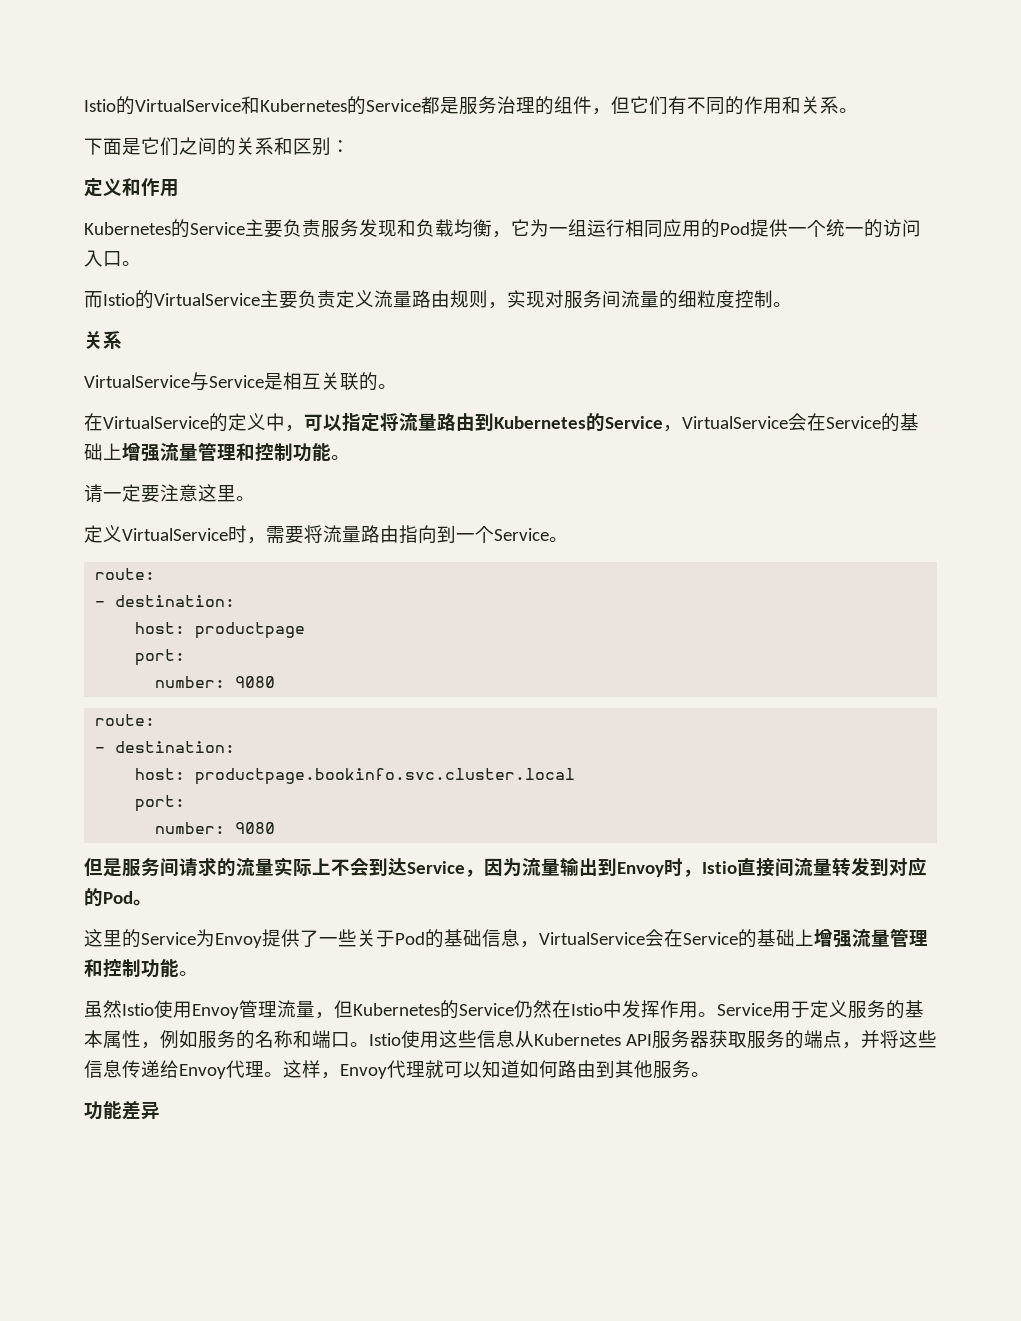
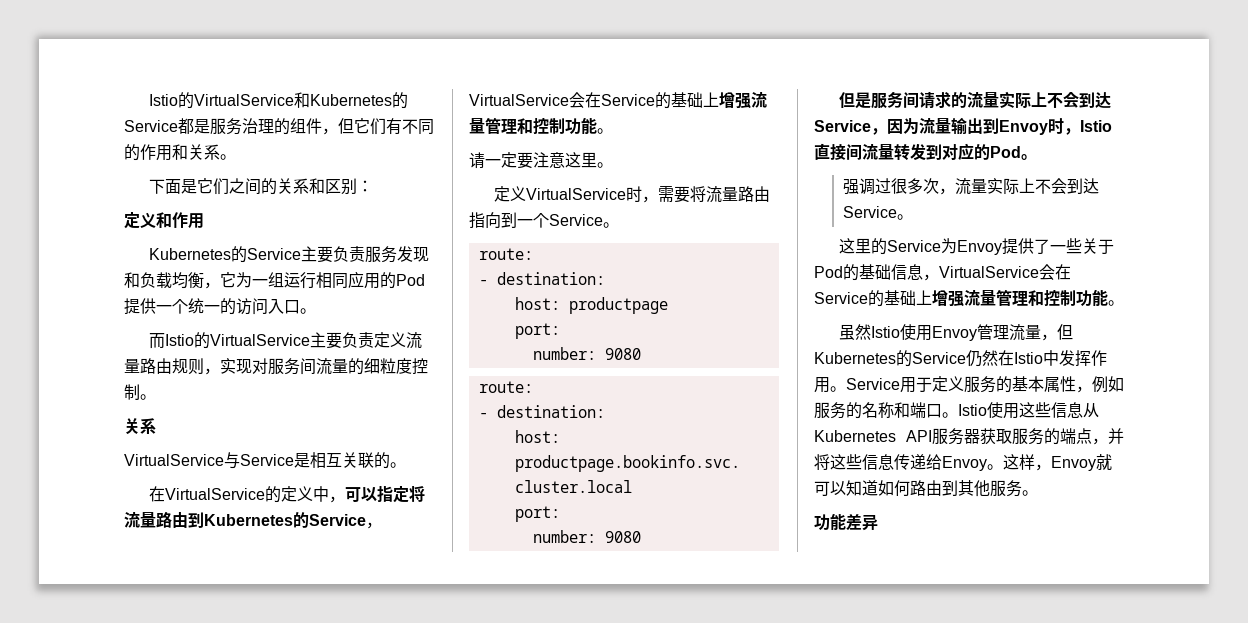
+ 强调过很多次，流量实际上不会到达Service。
- Istio使用这些信息从Kubernetes API服务器获取服务的端点，并将这些信息传递给Envoy代理。
+ Istio使用这些信息从Kubernetes API服务器获取服务的端点，并将这些信息传递给Envoy。
- 这样，Envoy代理就可以知道如何路由到其他服务。
+ 这样，Envoy就可以知道如何路由到其他服务。

